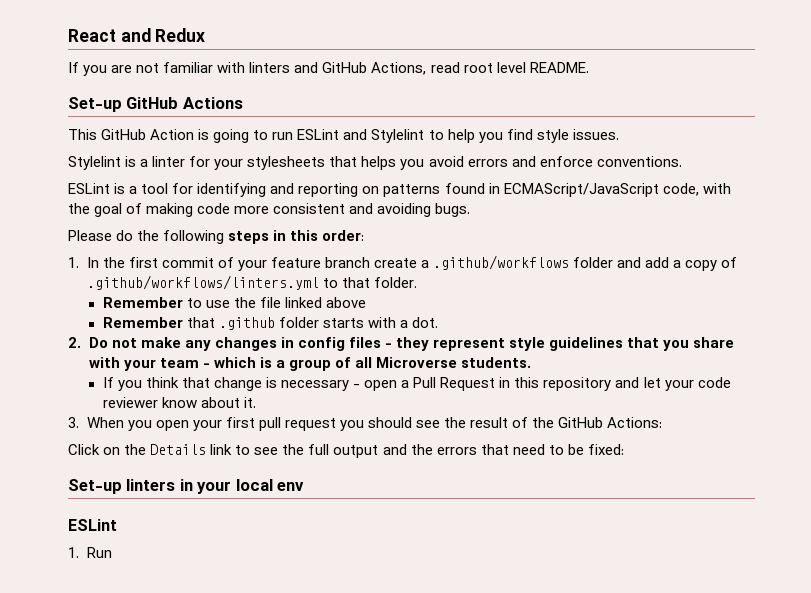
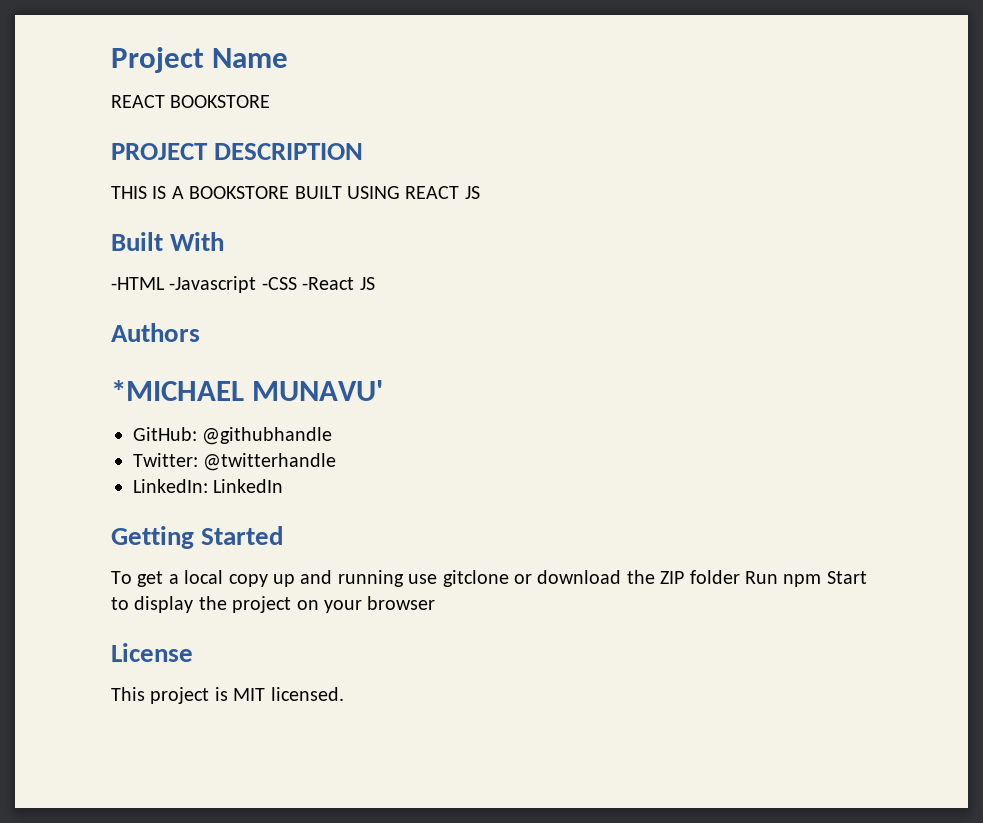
- React and Redux
- If you are not familiar with linters and GitHub Actions, read root level README.
- Set-up GitHub Actions
- This GitHub Action is going to run ESLint and Stylelint to help you find style issues.
- Stylelint is a linter for your stylesheets that helps you avoid errors and enforce conventions.
- ESLint is a tool for identifying and reporting on patterns found in ECMAScript/JavaScript code, with the goal of making code more consistent and avoiding bugs.
- Please do the following steps in this order:
- 1. In the first commit of your feature branch create a .github/workflows folder and add a copy of .github/workflows/linters.yml to that folder.
- Remember to use the file linked above
- Remember that .github folder starts with a dot.
- 2. Do not make any changes in config files - they represent style guidelines that you share with your team - which is a group of all Microverse students.
- If you think that change is necessary - open a Pull Request in this repository and let your code reviewer know about it.
- 3. When you open your first pull request you should see the result of the GitHub Actions:
- Click on the Details link to see the full output and the errors that need to be fixed:
- Set-up linters in your local env
- ESLint
- 1. Run
+ Project Name
+ REACT BOOKSTORE
+ PROJECT DESCRIPTION
+ THIS IS A BOOKSTORE BUILT USING REACT JS
+ Built With
+ -HTML -Javascript -CSS -React JS
+ Authors
+ *MICHAEL MUNAVU'
+ GitHub: @githubhandle
+ Twitter: @twitterhandle
+ LinkedIn: LinkedIn
+ Getting Started
+ To get a local copy up and running use gitclone or download the ZIP folder Run npm Start to display the project on your browser
+ License
+ This project is MIT licensed.

